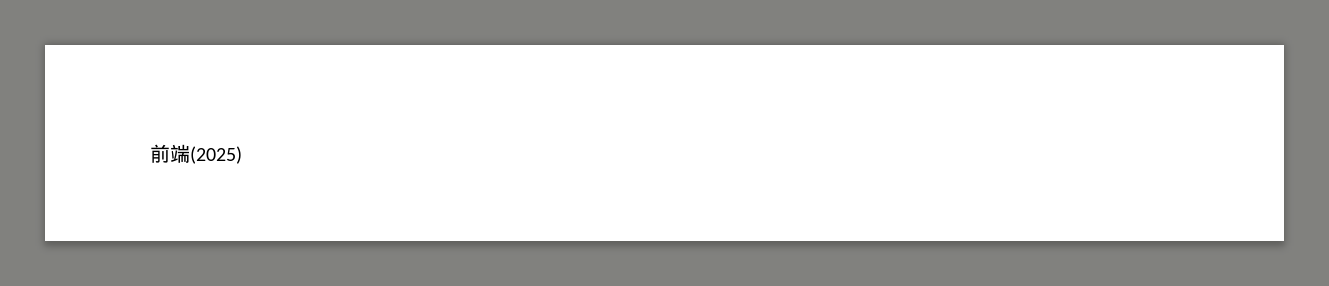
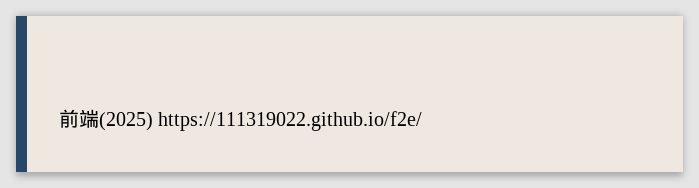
- 前端(2025)
+ 前端(2025) https://111319022.github.io/f2e/

